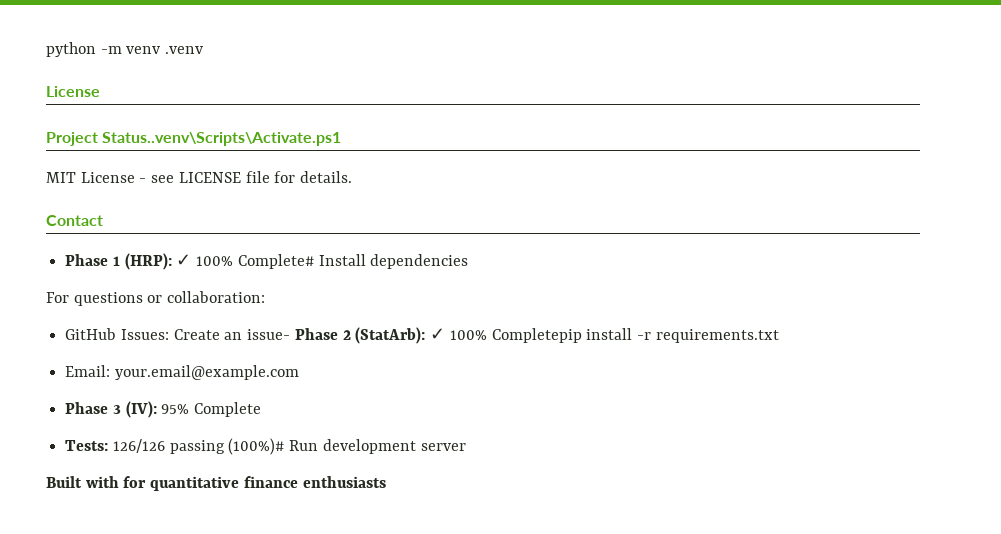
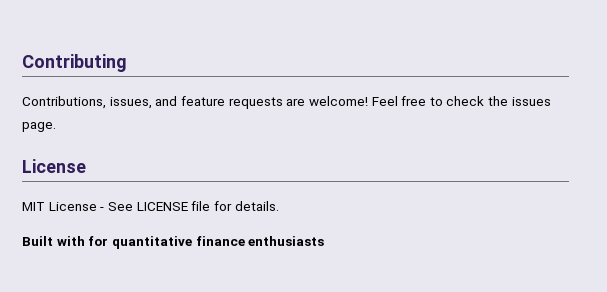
- python -m venv .venv
+ Contributing
+ Contributions, issues, and feature requests are welcome! Feel free to check the issues page.
  License
- Project Status..venv\Scripts\Activate.ps1
- MIT License - see LICENSE file for details.
+ MIT License - See LICENSE file for details.
- Contact
- Phase 1 (HRP): ✓ 100% Complete# Install dependencies
- For questions or collaboration:
- GitHub Issues: Create an issue- Phase 2 (StatArb): ✓ 100% Completepip install -r requirements.txt
- Email: your.email@example.com
- Phase 3 (IV): 95% Complete
- Tests: 126/126 passing (100%)# Run development server

